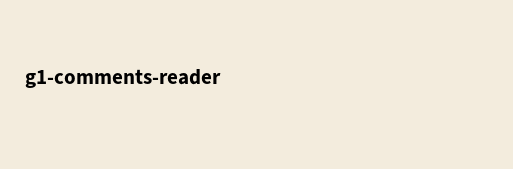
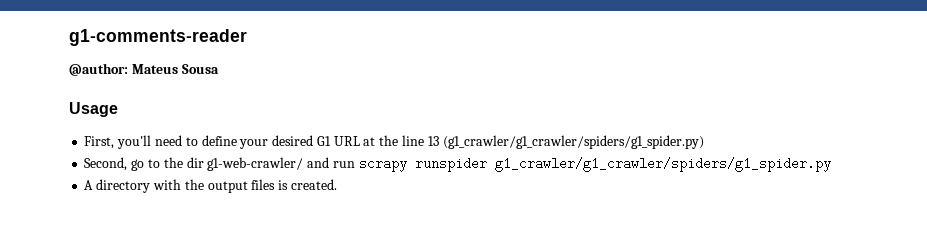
+ @author: Mateus Sousa
+ Usage
+ First, you'll need to define your desired G1 URL at the line 13 (g1_crawler/g1_crawler/spiders/g1_spider.py)
+ Second, go to the dir g1-web-crawler/ and run scrapy runspider g1_crawler/g1_crawler/spiders/g1_spider.py
+ A directory with the output files is created.

